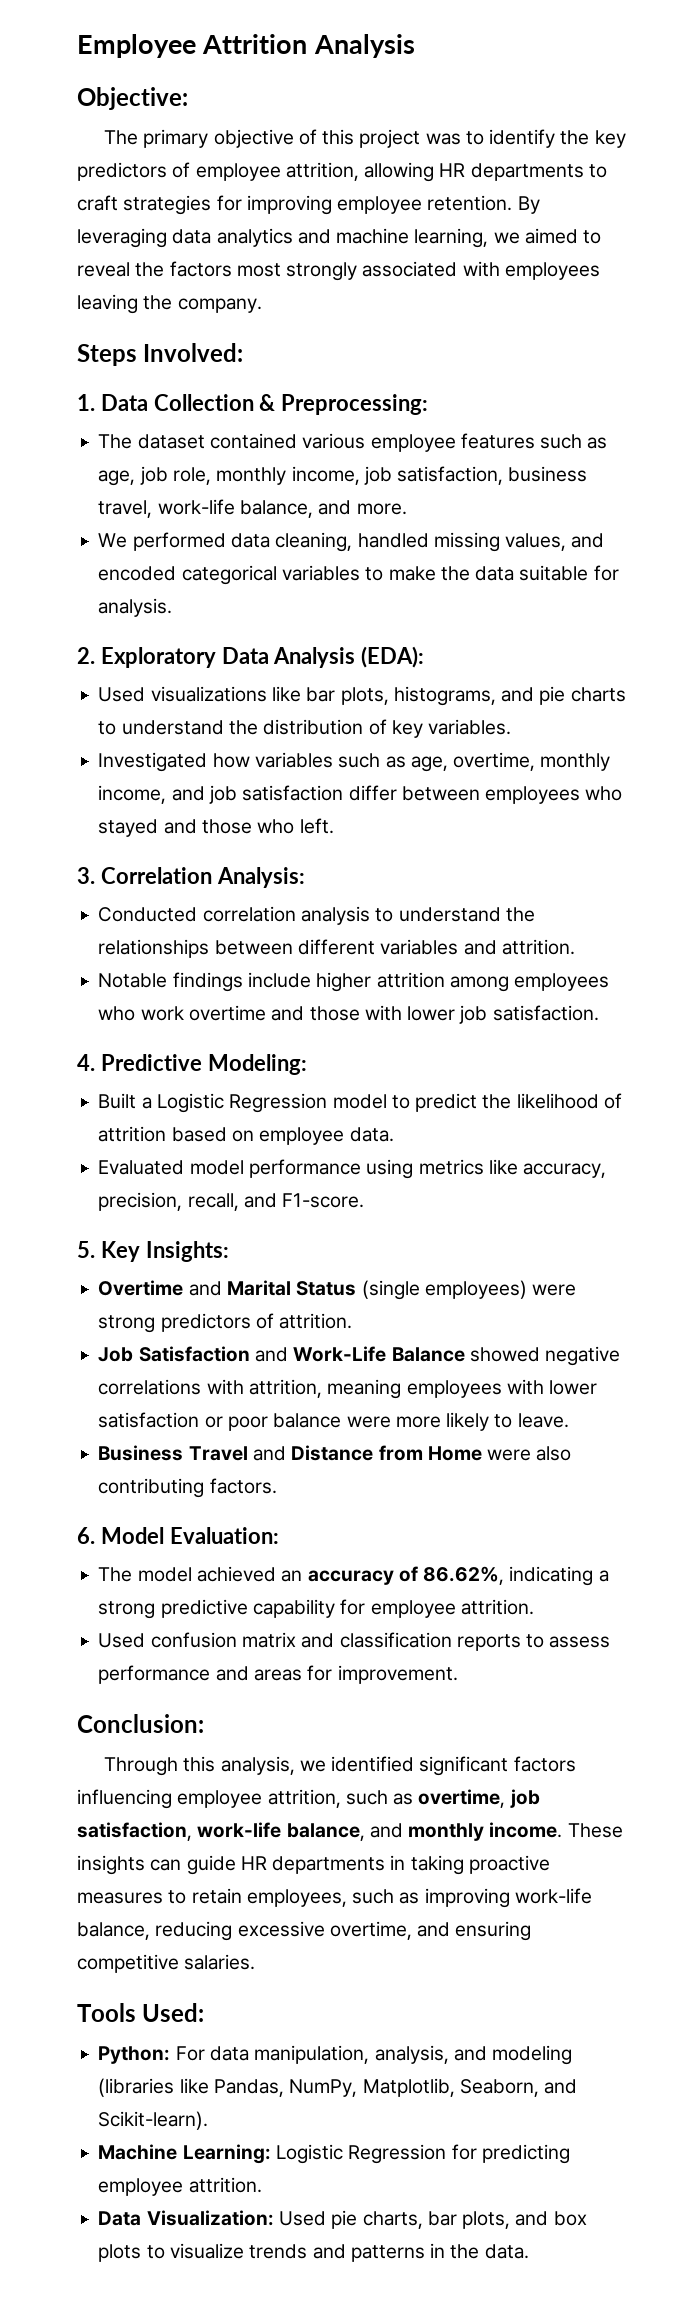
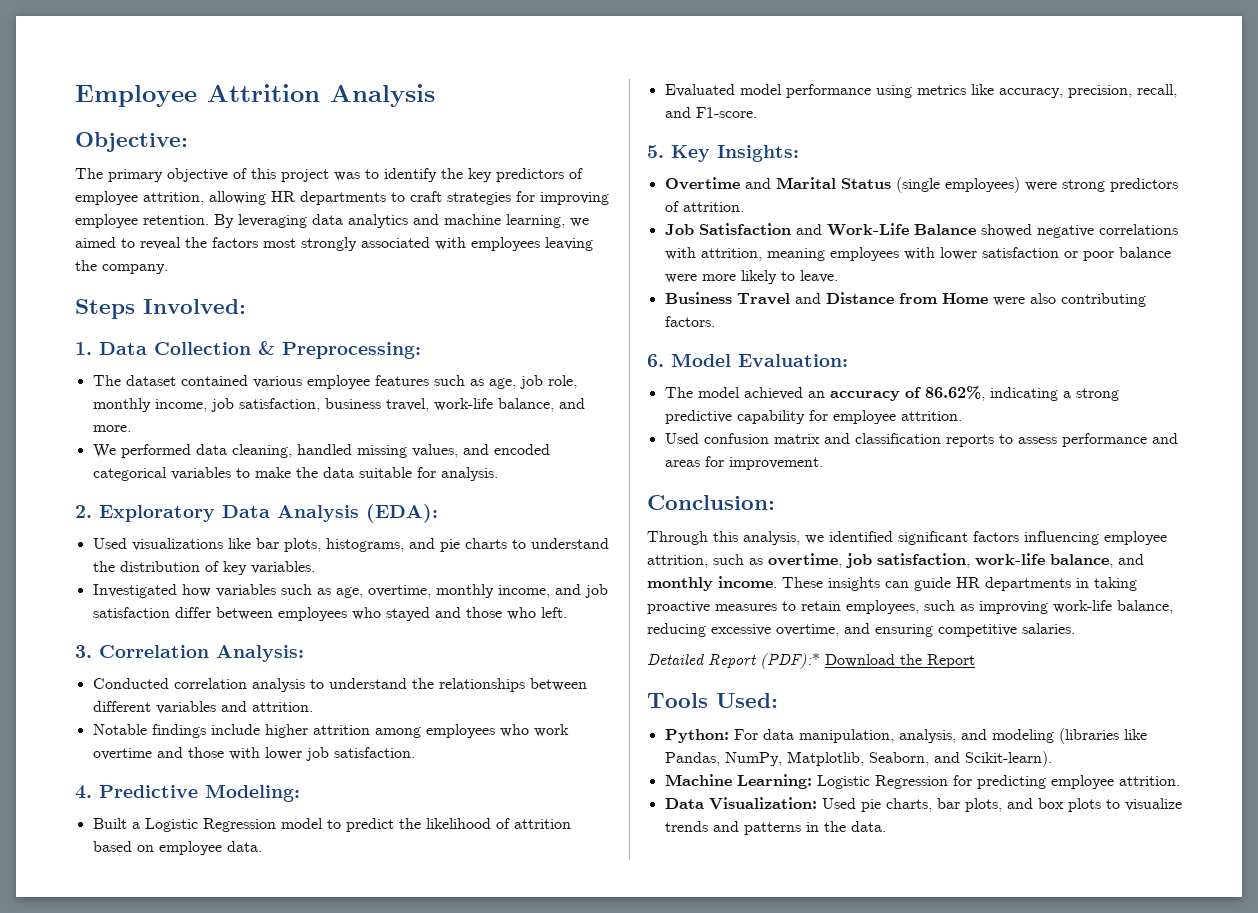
+ Detailed Report (PDF):* Download the Report

